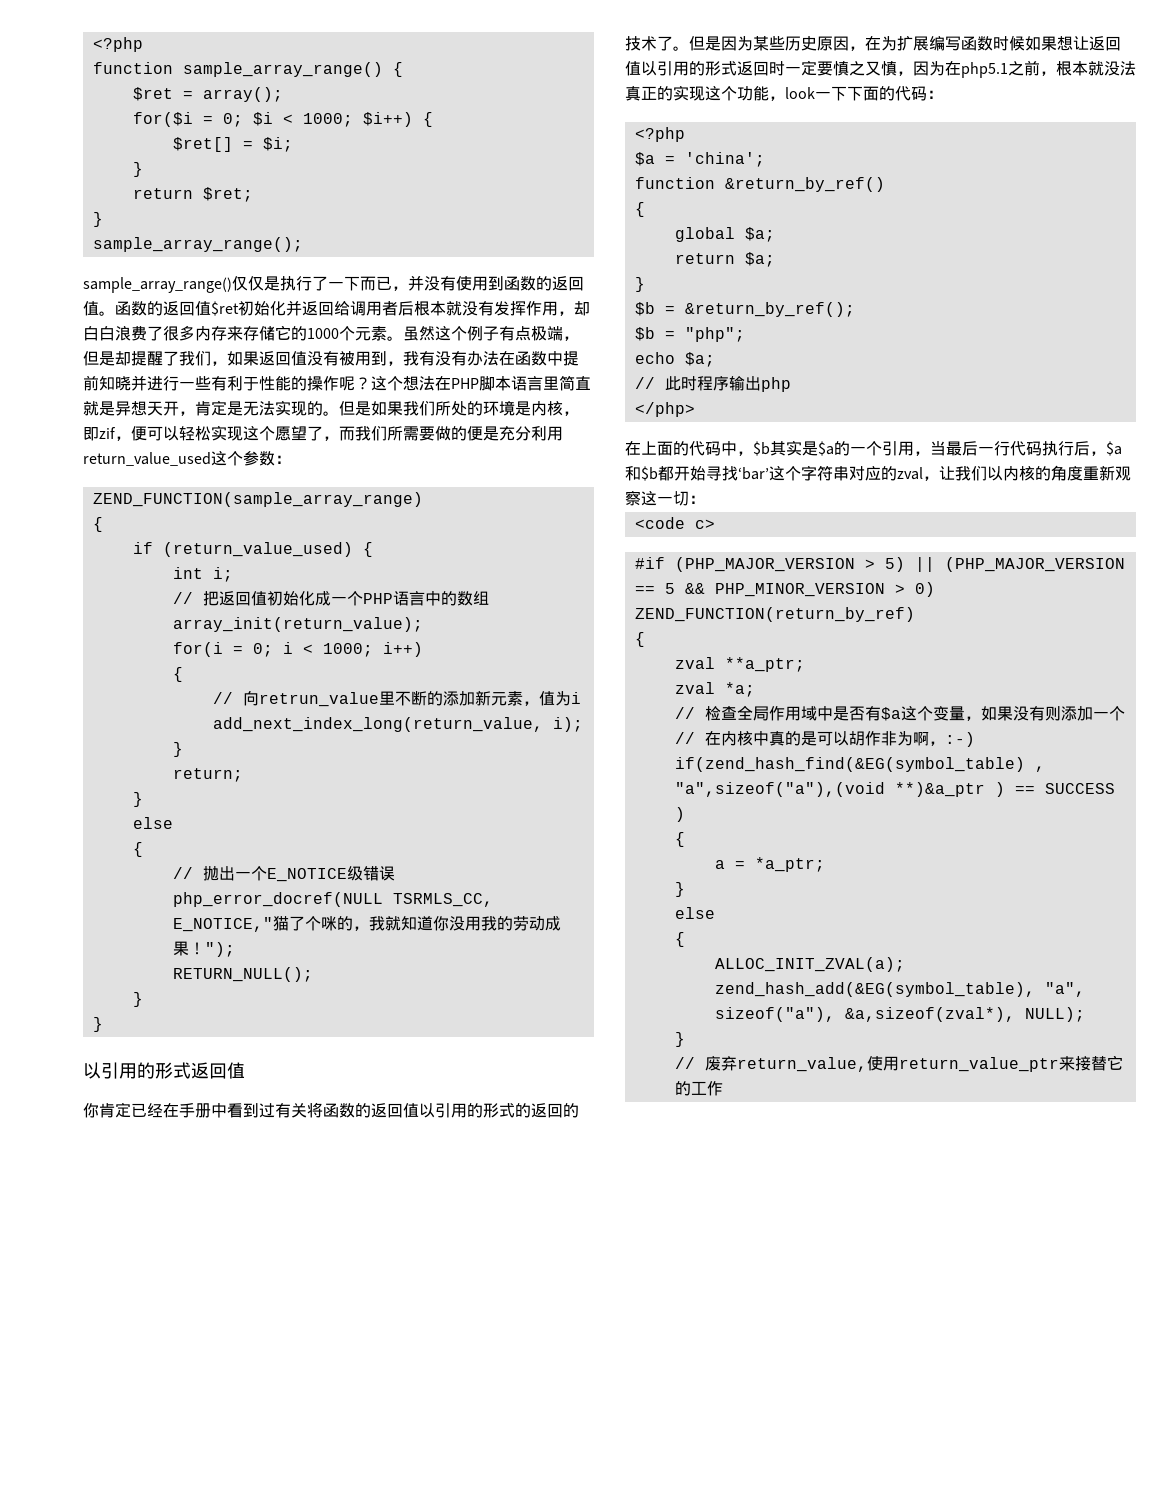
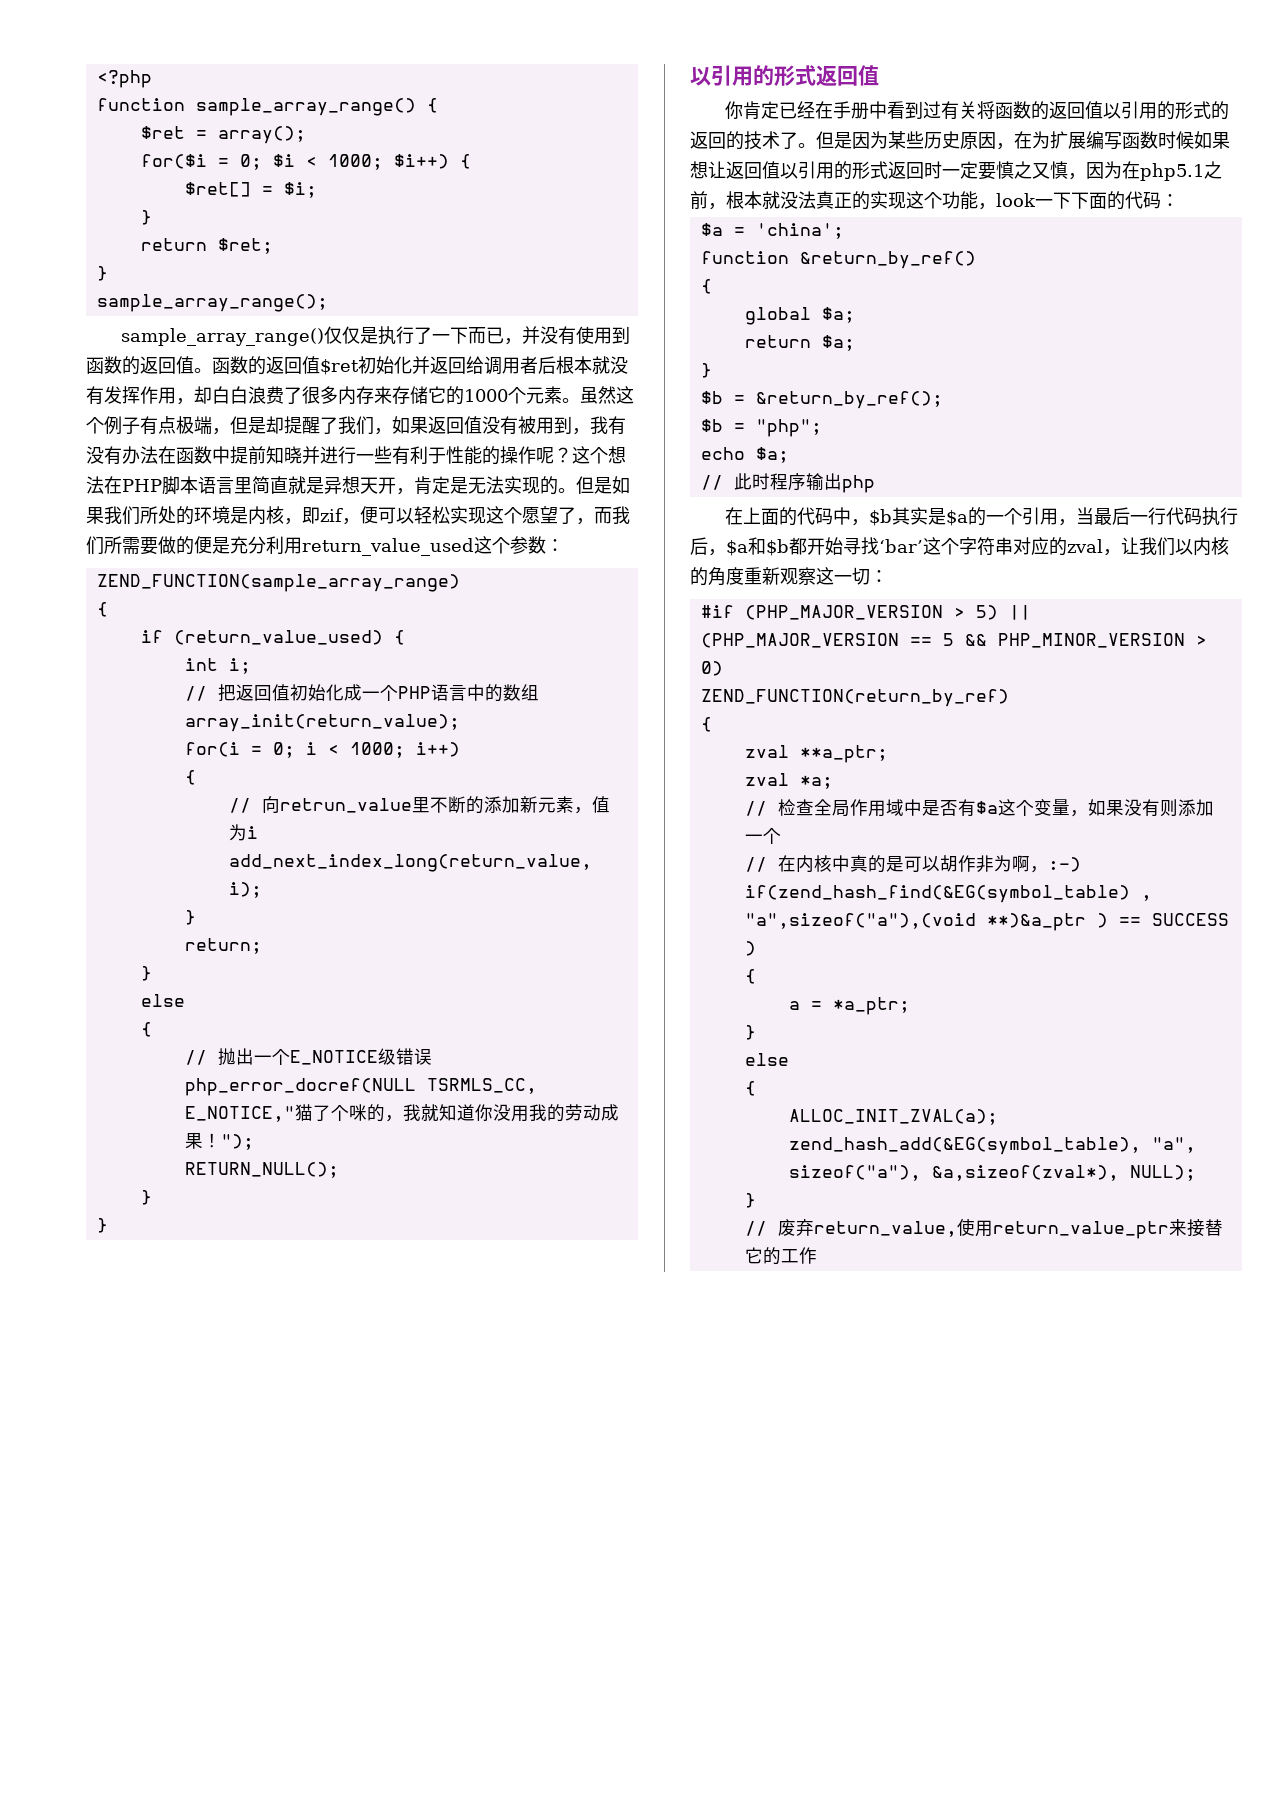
  但是因为某些历史原因，在为扩展编写函数时候如果想让返回值以引用的形式返回时一定要慎之又慎，因为在php5.1之前，根本就没法真正的实现这个功能，look一下下面的代码：
- <?php
- </php>
- <code c>

